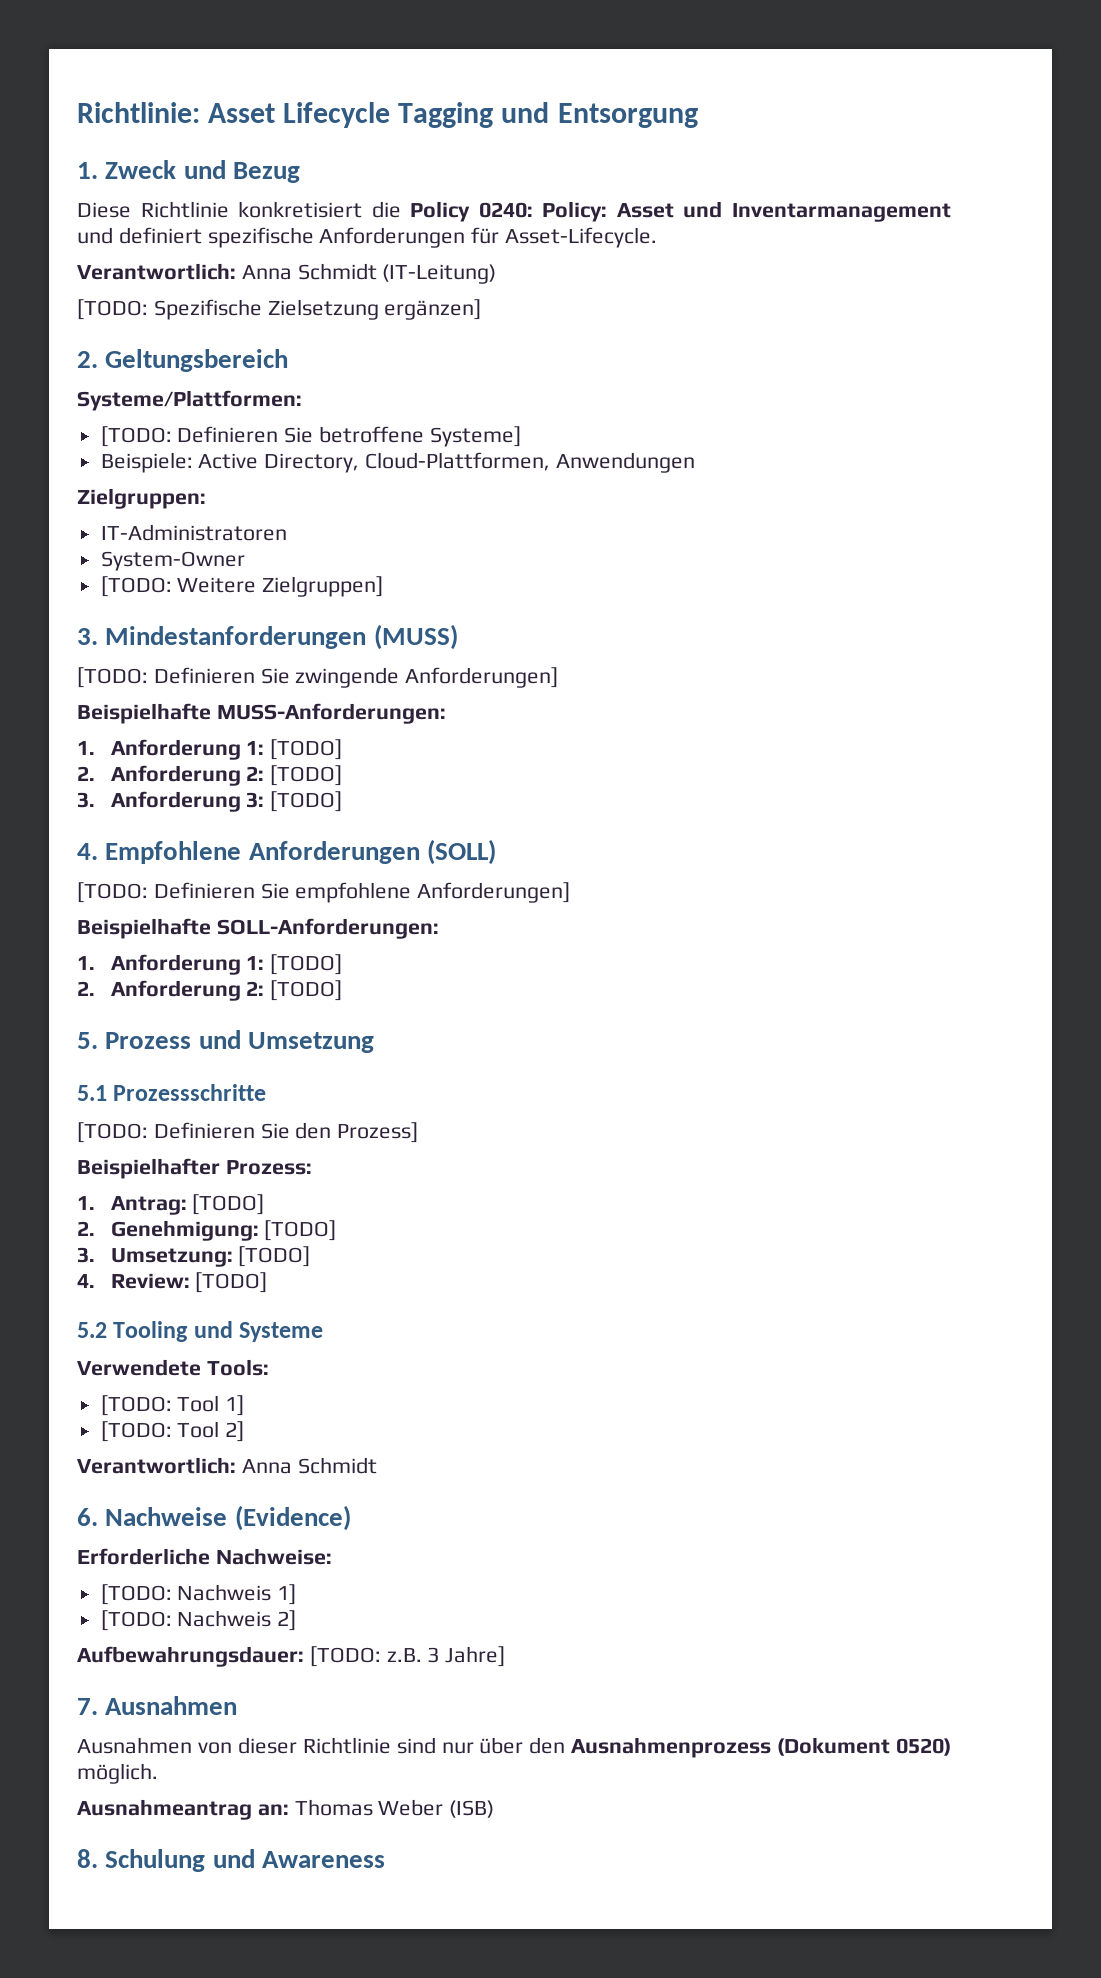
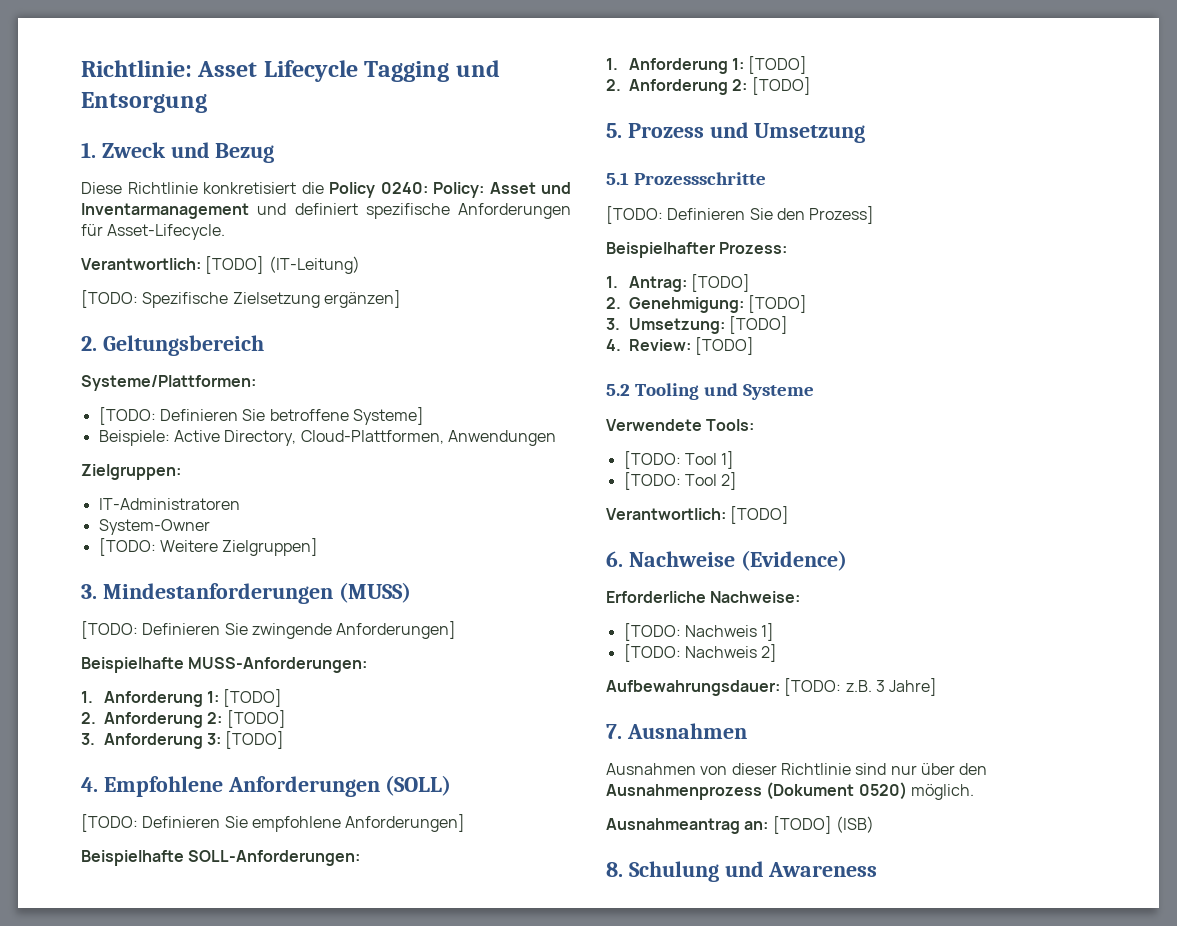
- Verantwortlich: Anna Schmidt (IT-Leitung)
+ Verantwortlich: [TODO] (IT-Leitung)
  [TODO: Tool 2]
- Verantwortlich: Anna Schmidt
+ Verantwortlich: [TODO]
- Ausnahmeantrag an: Thomas Weber (ISB)
+ Ausnahmeantrag an: [TODO] (ISB)

